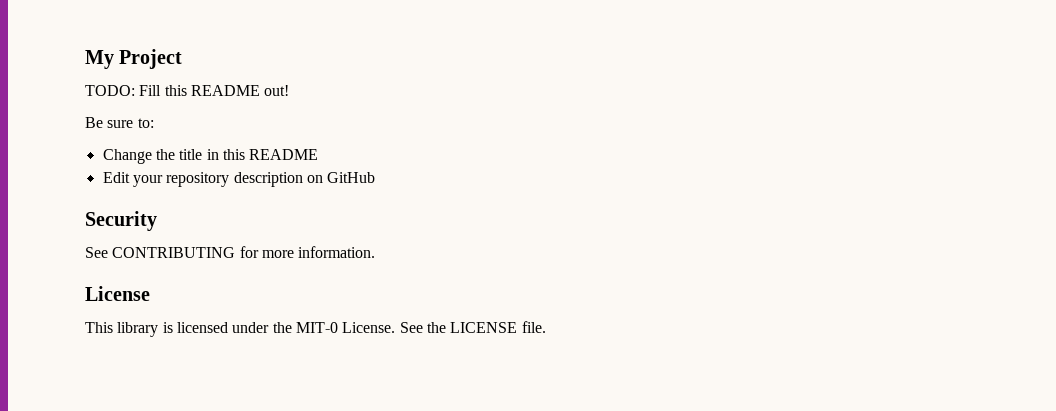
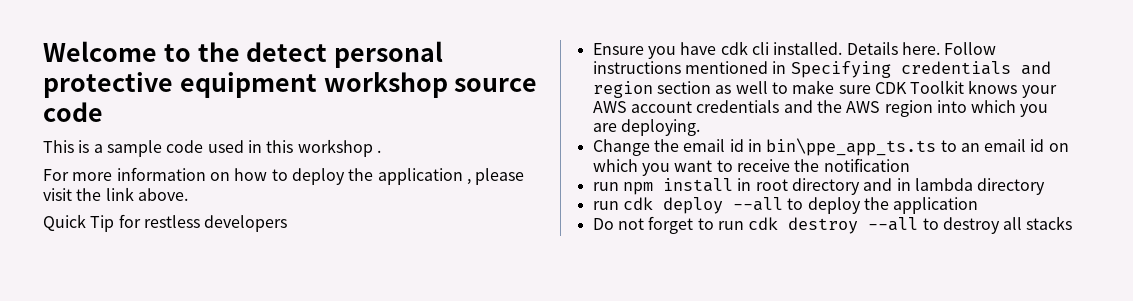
- My Project
- TODO: Fill this README out!
- Be sure to:
- Change the title in this README
- Edit your repository description on GitHub
- Security
- See CONTRIBUTING for more information.
- License
- This library is licensed under the MIT-0 License. See the LICENSE file.
+ Welcome to the detect personal protective equipment workshop source code
+ This is a sample code used in this workshop .
+ For more information on how to deploy the application , please visit the link above.
+ Quick Tip for restless developers
+ Ensure you have cdk cli installed. Details here. Follow instructions mentioned in Specifying credentials and region section as well to make sure CDK Toolkit knows your AWS account credentials and the AWS region into which you are deploying.
+ Change the email id in bin\ppe_app_ts.ts to an email id on which you want to receive the notification
+ run npm install in root directory and in lambda directory
+ run cdk deploy --all to deploy the application
+ Do not forget to run cdk destroy --all to destroy all stacks

